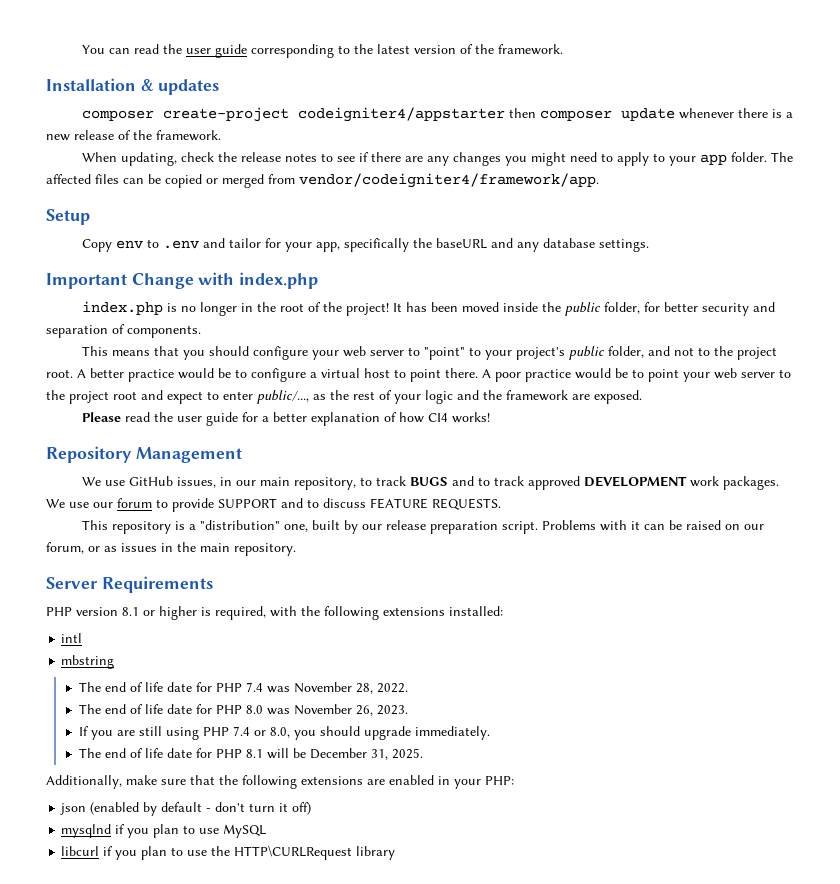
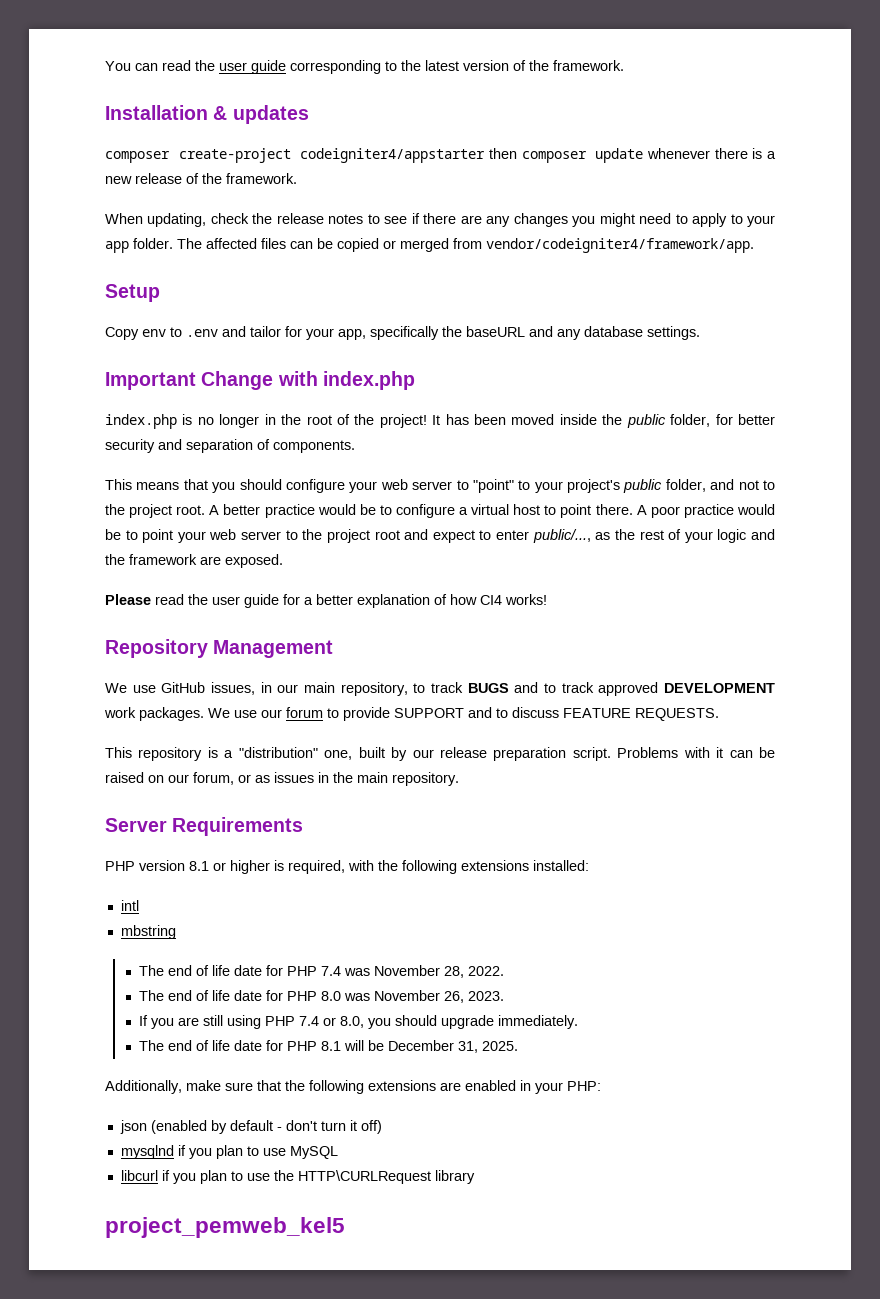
+ project_pemweb_kel5

